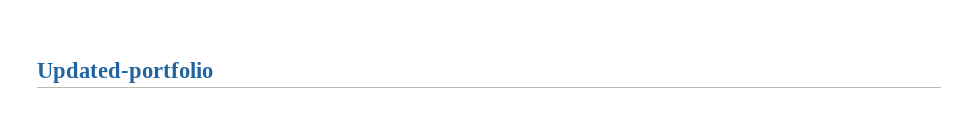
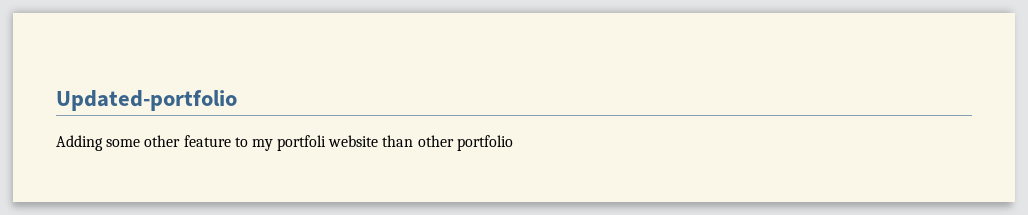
+ Adding some other feature to my portfoli website than other portfolio

